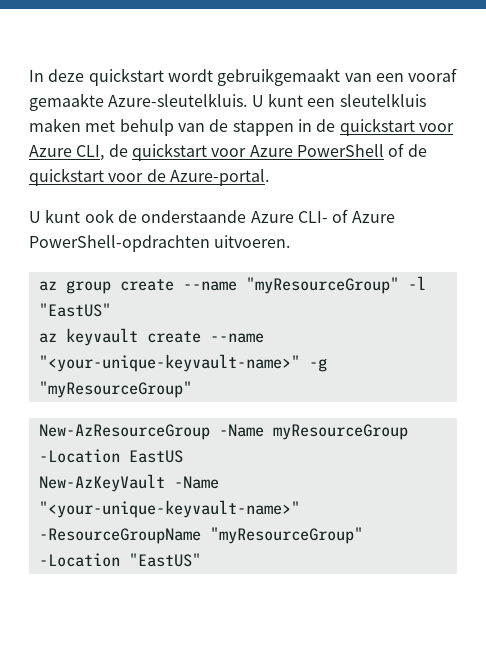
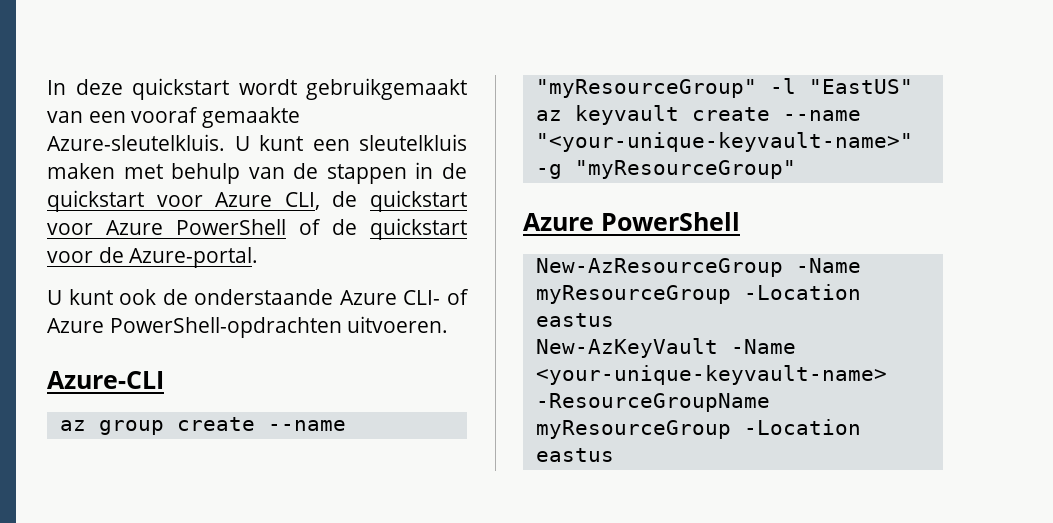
+ Azure-CLI
  az keyvault create --name "<your-unique-keyvault-name>" -g "myResourceGroup"
+ Azure PowerShell
- New-AzResourceGroup -Name myResourceGroup -Location EastUS
+ New-AzResourceGroup -Name myResourceGroup -Location eastus
- New-AzKeyVault -Name "<your-unique-keyvault-name>" -ResourceGroupName "myResourceGroup" -Location "EastUS"
+ New-AzKeyVault -Name <your-unique-keyvault-name> -ResourceGroupName myResourceGroup -Location eastus

